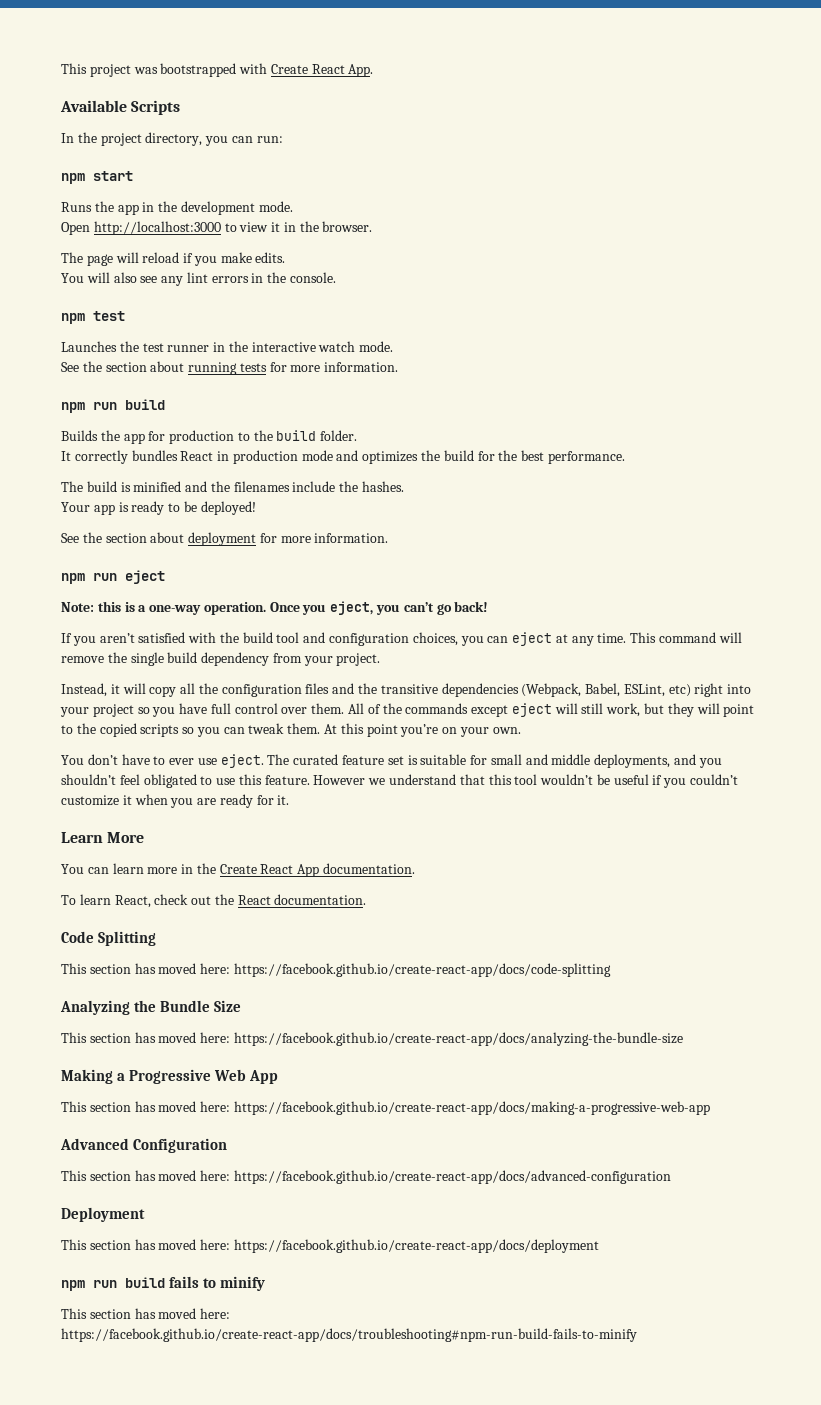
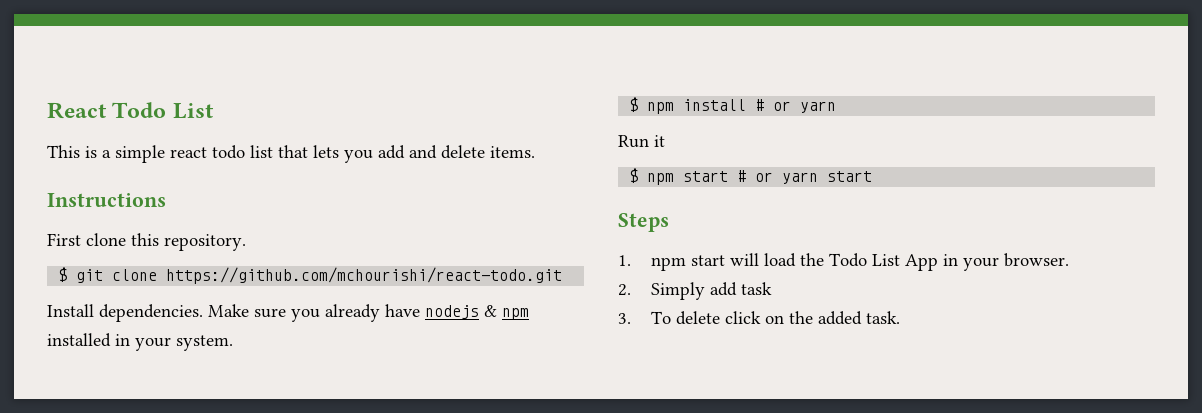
- This project was bootstrapped with Create React App.
- Available Scripts
- In the project directory, you can run:
- npm start
- Runs the app in the development mode.
- Open http://localhost:3000 to view it in the browser.
- The page will reload if you make edits.
- You will also see any lint errors in the console.
- npm test
- Launches the test runner in the interactive watch mode.
- See the section about running tests for more information.
- npm run build
- Builds the app for production to the build folder.
- It correctly bundles React in production mode and optimizes the build for the best performance.
- The build is minified and the filenames include the hashes.
- Your app is ready to be deployed!
- See the section about deployment for more information.
- npm run eject
- Note: this is a one-way operation. Once you eject, you can’t go back!
- If you aren’t satisfied with the build tool and configuration choices, you can eject at any time. This command will remove the single build dependency from your project.
- Instead, it will copy all the configuration files and the transitive dependencies (Webpack, Babel, ESLint, etc) right into your project so you have full control over them. All of the commands except eject will still work, but they will point to the copied scripts so you can tweak them. At this point you’re on your own.
- You don’t have to ever use eject. The curated feature set is suitable for small and middle deployments, and you shouldn’t feel obligated to use this feature. However we understand that this tool wouldn’t be useful if you couldn’t customize it when you are ready for it.
- Learn More
- You can learn more in the Create React App documentation.
- To learn React, check out the React documentation.
- Code Splitting
- This section has moved here: https://facebook.github.io/create-react-app/docs/code-splitting
- Analyzing the Bundle Size
- This section has moved here: https://facebook.github.io/create-react-app/docs/analyzing-the-bundle-size
- Making a Progressive Web App
- This section has moved here: https://facebook.github.io/create-react-app/docs/making-a-progressive-web-app
- Advanced Configuration
- This section has moved here: https://facebook.github.io/create-react-app/docs/advanced-configuration
- Deployment
- This section has moved here: https://facebook.github.io/create-react-app/docs/deployment
- npm run build fails to minify
- This section has moved here: https://facebook.github.io/create-react-app/docs/troubleshooting#npm-run-build-fails-to-minify
+ React Todo List
+ This is a simple react todo list that lets you add and delete items.
+ Instructions
+ First clone this repository.
+ $ git clone https://github.com/mchourishi/react-todo.git
+ Install dependencies. Make sure you already have nodejs & npm installed in your system.
+ $ npm install # or yarn
+ Run it
+ $ npm start # or yarn start
+ Steps
+ 1. npm start will load the Todo List App in your browser.
+ 2. Simply add task
+ 3. To delete click on the added task.

